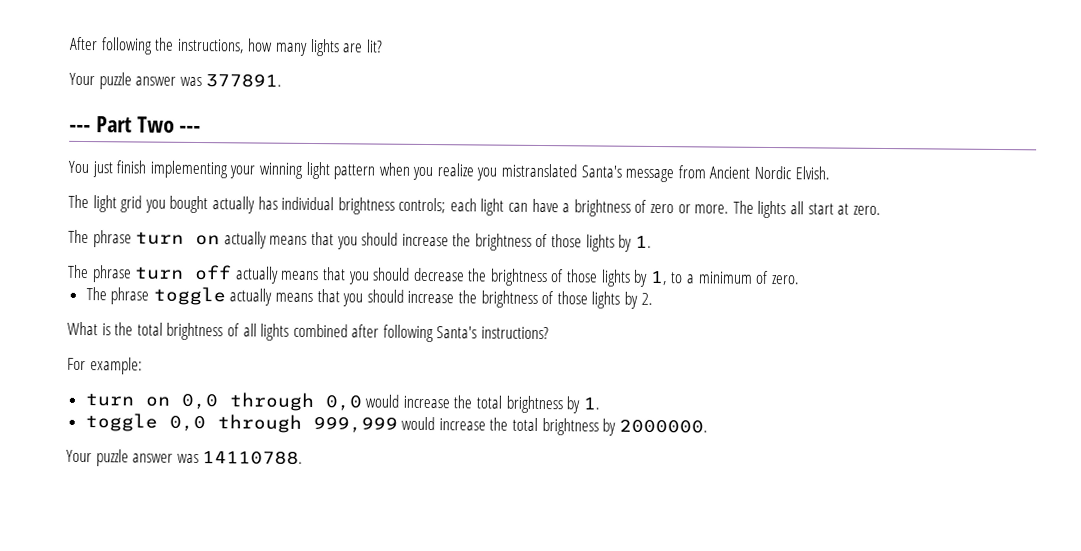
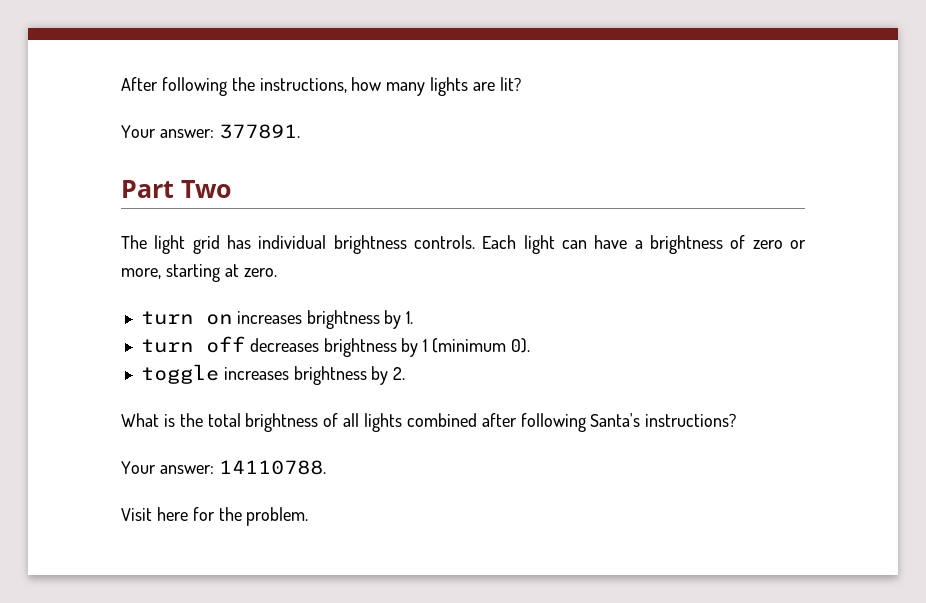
- Your puzzle answer was 377891.
+ Your answer: 377891.
- --- Part Two ---
- You just finish implementing your winning light pattern when you realize you mistranslated Santa's message from Ancient Nordic Elvish.
+ Part Two
- The light grid you bought actually has individual brightness controls; each light can have a brightness of zero or more. The lights all start at zero.
- The phrase turn on actually means that you should increase the brightness of those lights by 1.
- The phrase turn off actually means that you should decrease the brightness of those lights by 1, to a minimum of zero.
- The phrase toggle actually means that you should increase the brightness of those lights by 2.
+ The light grid has individual brightness controls. Each light can have a brightness of zero or more, starting at zero.
+ turn on increases brightness by 1.
+ turn off decreases brightness by 1 (minimum 0).
+ toggle increases brightness by 2.
- For example:
- turn on 0,0 through 0,0 would increase the total brightness by 1.
- toggle 0,0 through 999,999 would increase the total brightness by 2000000.
- Your puzzle answer was 14110788.
+ Your answer: 14110788.
+ Visit here for the problem.

